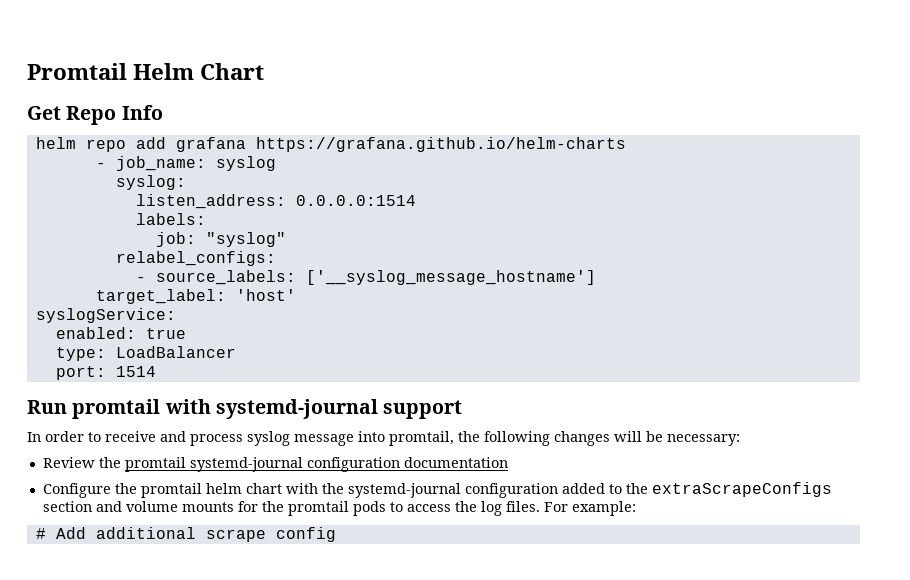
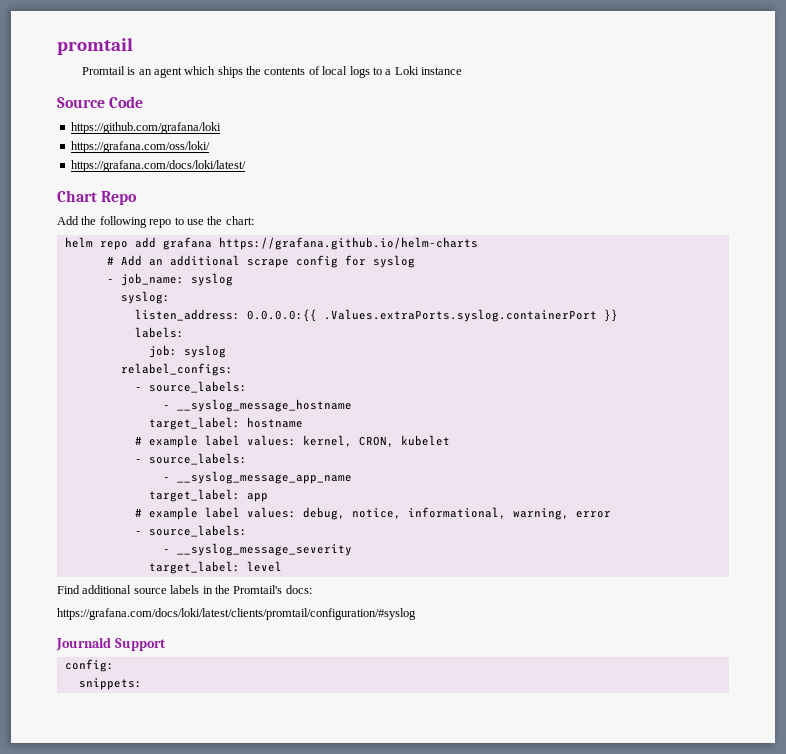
- Promtail Helm Chart
- Get Repo Info
+ promtail
+ Promtail is an agent which ships the contents of local logs to a Loki instance
+ Source Code
+ https://github.com/grafana/loki
+ https://grafana.com/oss/loki/
+ https://grafana.com/docs/loki/latest/
+ Chart Repo
+ Add the following repo to use the chart:
+ # Add an additional scrape config for syslog
- listen_address: 0.0.0.0:1514
+ listen_address: 0.0.0.0:{{ .Values.extraPorts.syslog.containerPort }}
- job: "syslog"
+ job: syslog
  relabel_configs:
- - source_labels: ['__syslog_message_hostname']
- target_label: 'host'
- syslogService:
- enabled: true
- type: LoadBalancer
- port: 1514
- Run promtail with systemd-journal support
- In order to receive and process syslog message into promtail, the following changes will be necessary:
- Review the promtail systemd-journal configuration documentation
- Configure the promtail helm chart with the systemd-journal configuration added to the extraScrapeConfigs section and volume mounts for the promtail pods to access the log files. For example:
- # Add additional scrape config
+ - source_labels:
+ - __syslog_message_hostname
+ target_label: hostname
+ # example label values: kernel, CRON, kubelet
+ - source_labels:
+ - __syslog_message_app_name
+ target_label: app
+ # example label values: debug, notice, informational, warning, error
+ - source_labels:
+ - __syslog_message_severity
+ target_label: level
+ Find additional source labels in the Promtail's docs:
+ https://grafana.com/docs/loki/latest/clients/promtail/configuration/#syslog
+ Journald Support
+ config:
+ snippets:

